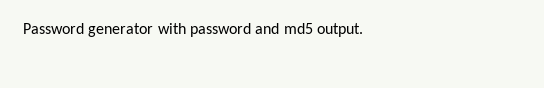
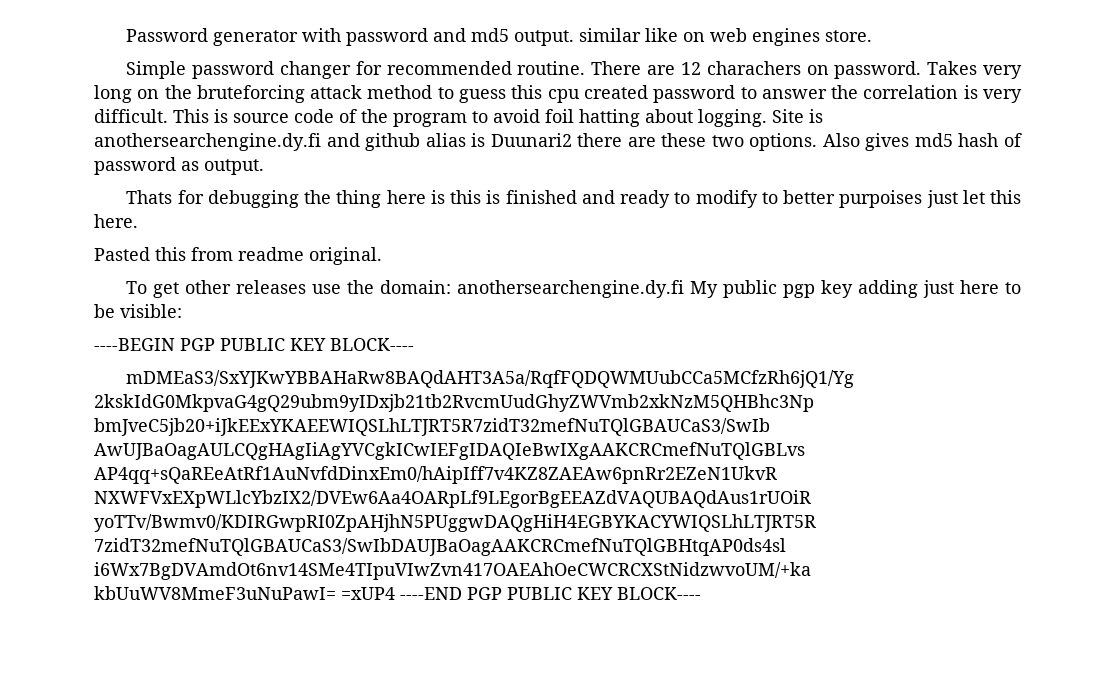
- Password generator with password and md5 output.
+ Password generator with password and md5 output. similar like on web engines store.
+ Simple password changer for recommended routine. There are 12 charachers on password. Takes very long on the bruteforcing attack method to guess this cpu created password to answer the correlation is very difficult. This is source code of the program to avoid foil hatting about logging. Site is anothersearchengine.dy.fi and github alias is Duunari2 there are these two options. Also gives md5 hash of password as output.
+ Thats for debugging the thing here is this is finished and ready to modify to better purpoises just let this here.
+ Pasted this from readme original.
+ To get other releases use the domain: anothersearchengine.dy.fi My public pgp key adding just here to be visible:
+ ----BEGIN PGP PUBLIC KEY BLOCK----
+ mDMEaS3/SxYJKwYBBAHaRw8BAQdAHT3A5a/RqfFQDQWMUubCCa5MCfzRh6jQ1/Yg 2kskIdG0MkpvaG4gQ29ubm9yIDxjb21tb2RvcmUudGhyZWVmb2xkNzM5QHBhc3Np bmJveC5jb20+iJkEExYKAEEWIQSLhLTJRT5R7zidT32mefNuTQlGBAUCaS3/SwIb AwUJBaOagAULCQgHAgIiAgYVCgkICwIEFgIDAQIeBwIXgAAKCRCmefNuTQlGBLvs AP4qq+sQaREeAtRf1AuNvfdDinxEm0/hAipIff7v4KZ8ZAEAw6pnRr2EZeN1UkvR NXWFVxEXpWLlcYbzIX2/DVEw6Aa4OARpLf9LEgorBgEEAZdVAQUBAQdAus1rUOiR yoTTv/Bwmv0/KDIRGwpRI0ZpAHjhN5PUggwDAQgHiH4EGBYKACYWIQSLhLTJRT5R 7zidT32mefNuTQlGBAUCaS3/SwIbDAUJBaOagAAKCRCmefNuTQlGBHtqAP0ds4sl i6Wx7BgDVAmdOt6nv14SMe4TIpuVIwZvn417OAEAhOeCWCRCXStNidzwvoUM/+ka kbUuWV8MmeF3uNuPawI= =xUP4 ----END PGP PUBLIC KEY BLOCK----

